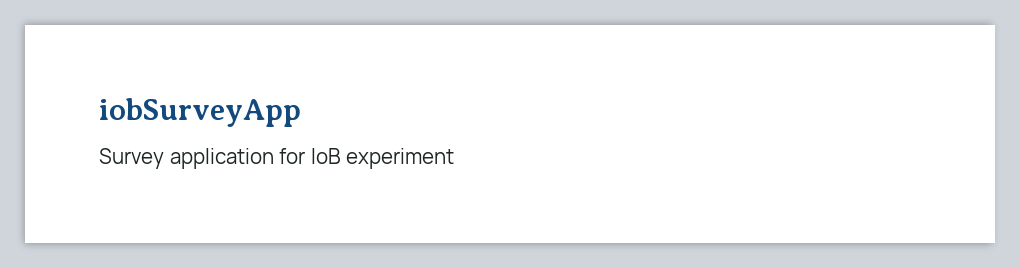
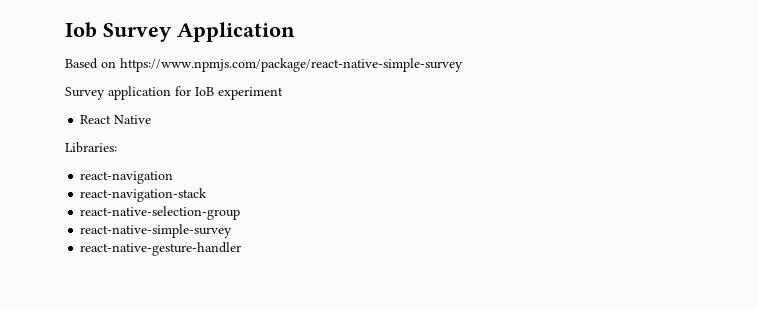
- iobSurveyApp
+ Iob Survey Application
+ Based on https://www.npmjs.com/package/react-native-simple-survey
+ React Native
+ Libraries:
+ react-navigation
+ react-navigation-stack
+ react-native-selection-group
+ react-native-simple-survey
+ react-native-gesture-handler

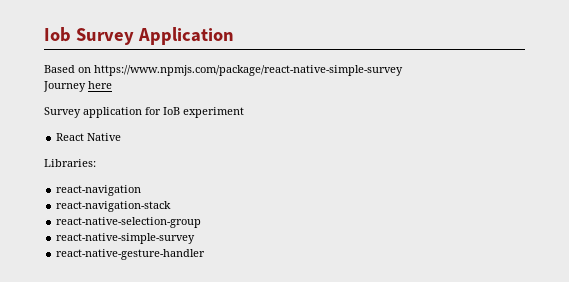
+ Journey here

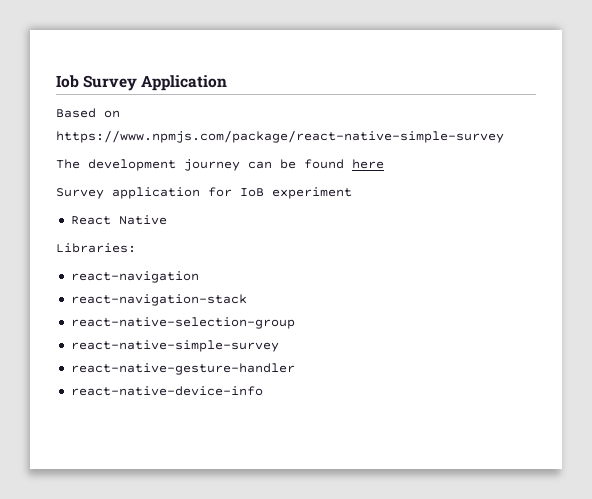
- Journey here
+ The development journey can be found here
+ react-native-device-info

